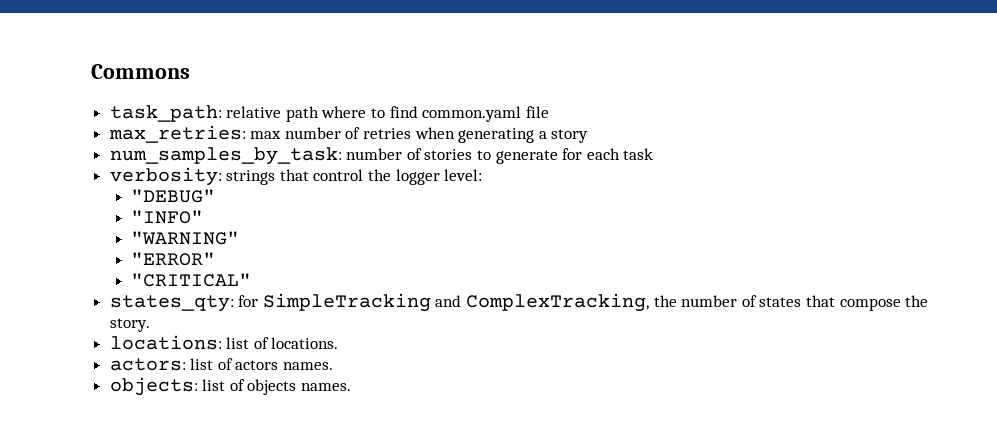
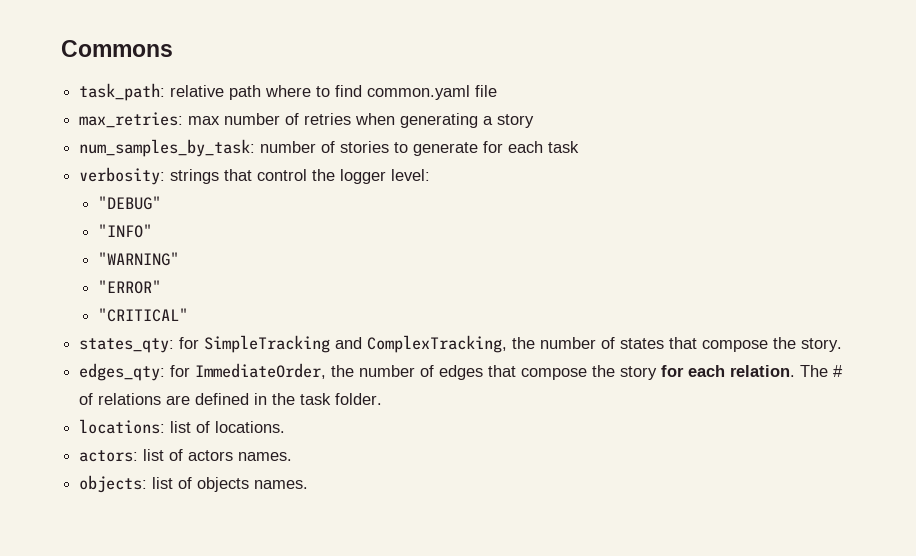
+ edges_qty: for ImmediateOrder, the number of edges that compose the story for each relation. The # of relations are defined in the task folder.

